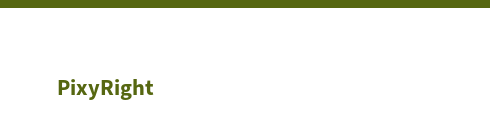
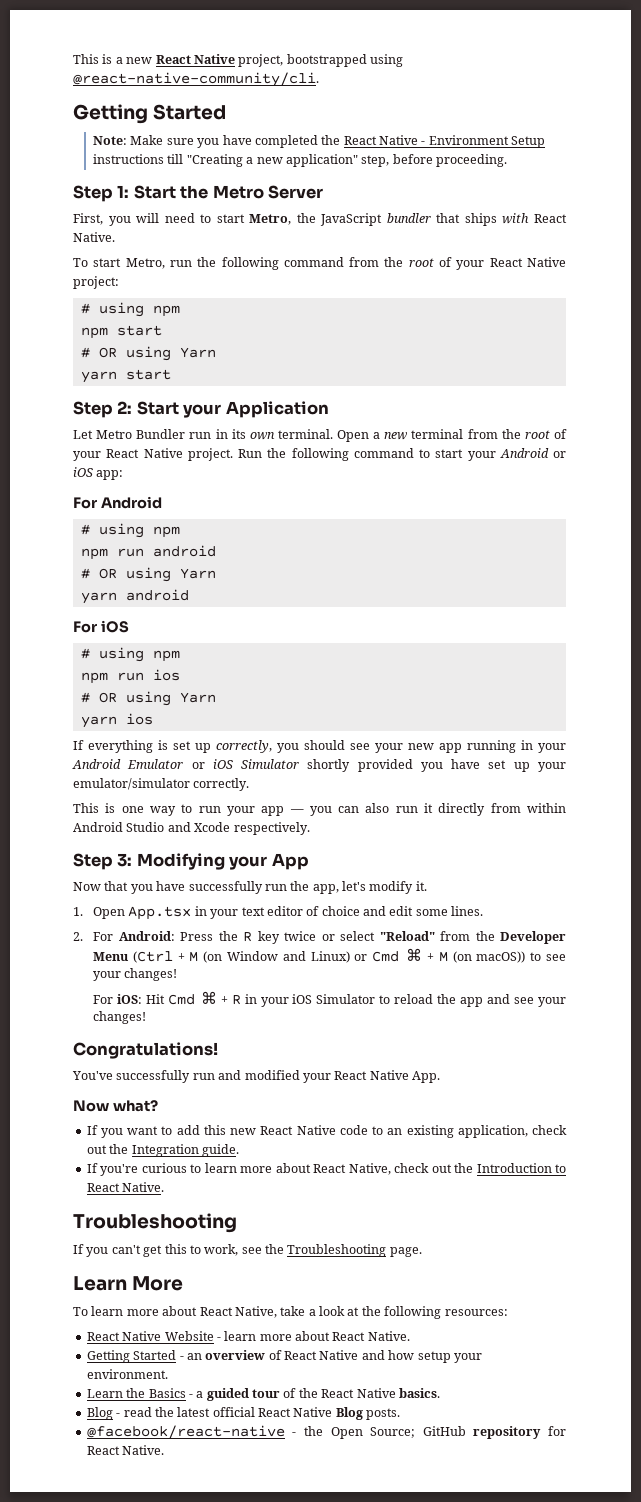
- PixyRight
+ This is a new React Native project, bootstrapped using @react-native-community/cli.
+ Getting Started
+ Note: Make sure you have completed the React Native - Environment Setup instructions till "Creating a new application" step, before proceeding.
+ Step 1: Start the Metro Server
+ First, you will need to start Metro, the JavaScript bundler that ships with React Native.
+ To start Metro, run the following command from the root of your React Native project:
+ # using npm
+ npm start
+ # OR using Yarn
+ yarn start
+ Step 2: Start your Application
+ Let Metro Bundler run in its own terminal. Open a new terminal from the root of your React Native project. Run the following command to start your Android or iOS app:
+ For Android
+ # using npm
+ npm run android
+ # OR using Yarn
+ yarn android
+ For iOS
+ # using npm
+ npm run ios
+ # OR using Yarn
+ yarn ios
+ If everything is set up correctly, you should see your new app running in your Android Emulator or iOS Simulator shortly provided you have set up your emulator/simulator correctly.
+ This is one way to run your app — you can also run it directly from within Android Studio and Xcode respectively.
+ Step 3: Modifying your App
+ Now that you have successfully run the app, let's modify it.
+ 1. Open App.tsx in your text editor of choice and edit some lines.
+ 2. For Android: Press the R key twice or select "Reload" from the Developer Menu (Ctrl + M (on Window and Linux) or Cmd ⌘ + M (on macOS)) to see your changes!
+ For iOS: Hit Cmd ⌘ + R in your iOS Simulator to reload the app and see your changes!
+ Congratulations!
+ You've successfully run and modified your React Native App.
+ Now what?
+ If you want to add this new React Native code to an existing application, check out the Integration guide.
+ If you're curious to learn more about React Native, check out the Introduction to React Native.
+ Troubleshooting
+ If you can't get this to work, see the Troubleshooting page.
+ Learn More
+ To learn more about React Native, take a look at the following resources:
+ React Native Website - learn more about React Native.
+ Getting Started - an overview of React Native and how setup your environment.
+ Learn the Basics - a guided tour of the React Native basics.
+ Blog - read the latest official React Native Blog posts.
+ @facebook/react-native - the Open Source; GitHub repository for React Native.

